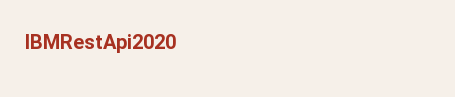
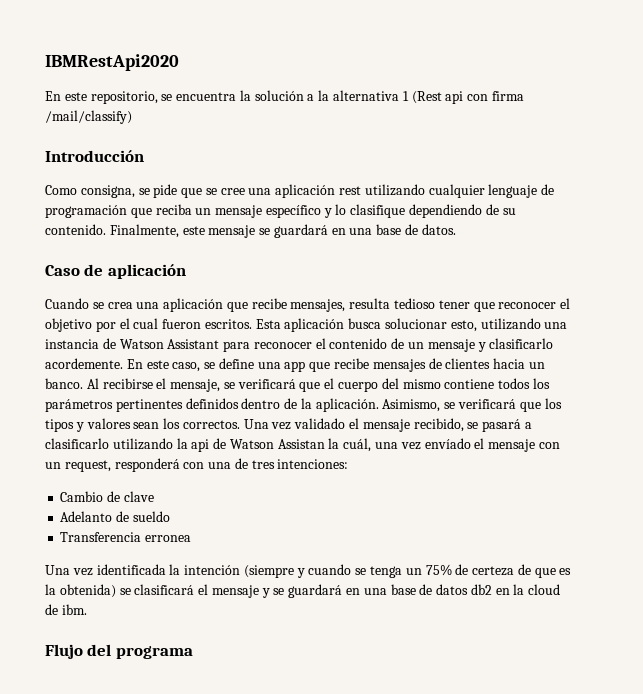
+ En este repositorio, se encuentra la solución a la alternativa 1 (Rest api con firma /mail/classify)
+ Introducción
+ Como consigna, se pide que se cree una aplicación rest utilizando cualquier lenguaje de programación que reciba un mensaje específico y lo clasifique dependiendo de su contenido. Finalmente, este mensaje se guardará en una base de datos.
+ Caso de aplicación
+ Cuando se crea una aplicación que recibe mensajes, resulta tedioso tener que reconocer el objetivo por el cual fueron escritos. Esta aplicación busca solucionar esto, utilizando una instancia de Watson Assistant para reconocer el contenido de un mensaje y clasificarlo acordemente. En este caso, se define una app que recibe mensajes de clientes hacia un banco. Al recibirse el mensaje, se verificará que el cuerpo del mismo contiene todos los parámetros pertinentes definidos dentro de la aplicación. Asimismo, se verificará que los tipos y valores sean los correctos. Una vez validado el mensaje recibido, se pasará a clasificarlo utilizando la api de Watson Assistan la cuál, una vez envíado el mensaje con un request, responderá con una de tres intenciones:
+ Cambio de clave
+ Adelanto de sueldo
+ Transferencia erronea
+ Una vez identificada la intención (siempre y cuando se tenga un 75% de certeza de que es la obtenida) se clasificará el mensaje y se guardará en una base de datos db2 en la cloud de ibm.
+ Flujo del programa

